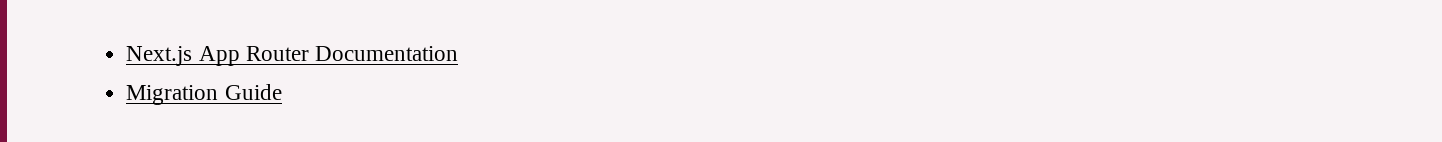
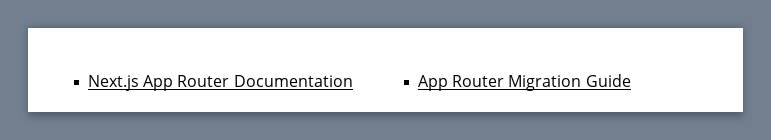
- Migration Guide
+ App Router Migration Guide

